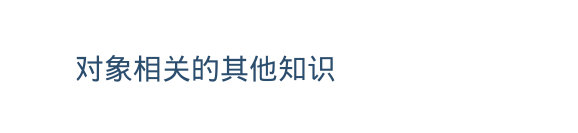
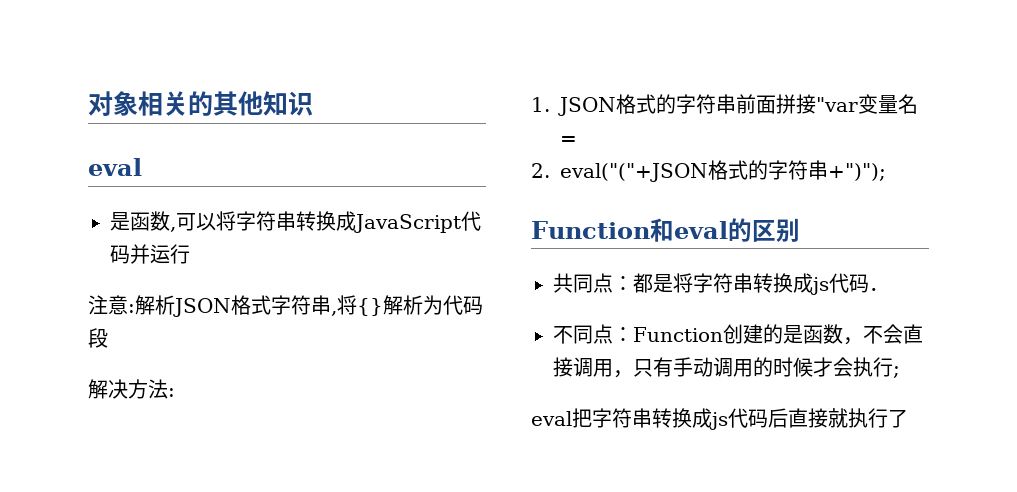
  对象相关的其他知识
+ eval
+ 是函数,可以将字符串转换成JavaScript代码并运行
+ 注意:解析JSON格式字符串,将{}解析为代码段
+ 解决方法:
+ 1. JSON格式的字符串前面拼接"var变量名=
+ 2. eval("("+JSON格式的字符串+")");
+ Function和eval的区别
+ 共同点：都是将字符串转换成js代码．
+ 不同点：Function创建的是函数，不会直接调用，只有手动调用的时候才会执行;
+ eval把字符串转换成js代码后直接就执行了

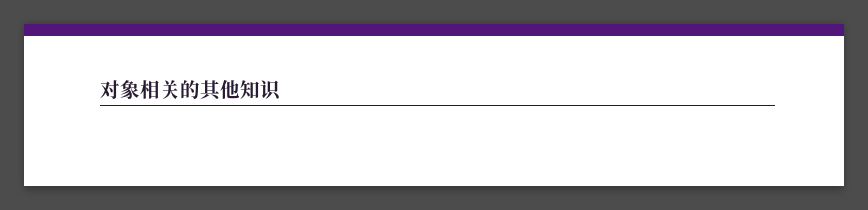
  对象相关的其他知识
- eval
- 是函数,可以将字符串转换成JavaScript代码并运行
- 注意:解析JSON格式字符串,将{}解析为代码段
- 解决方法:
- 1. JSON格式的字符串前面拼接"var变量名=
- 2. eval("("+JSON格式的字符串+")");
- Function和eval的区别
- 共同点：都是将字符串转换成js代码．
- 不同点：Function创建的是函数，不会直接调用，只有手动调用的时候才会执行;
- eval把字符串转换成js代码后直接就执行了

